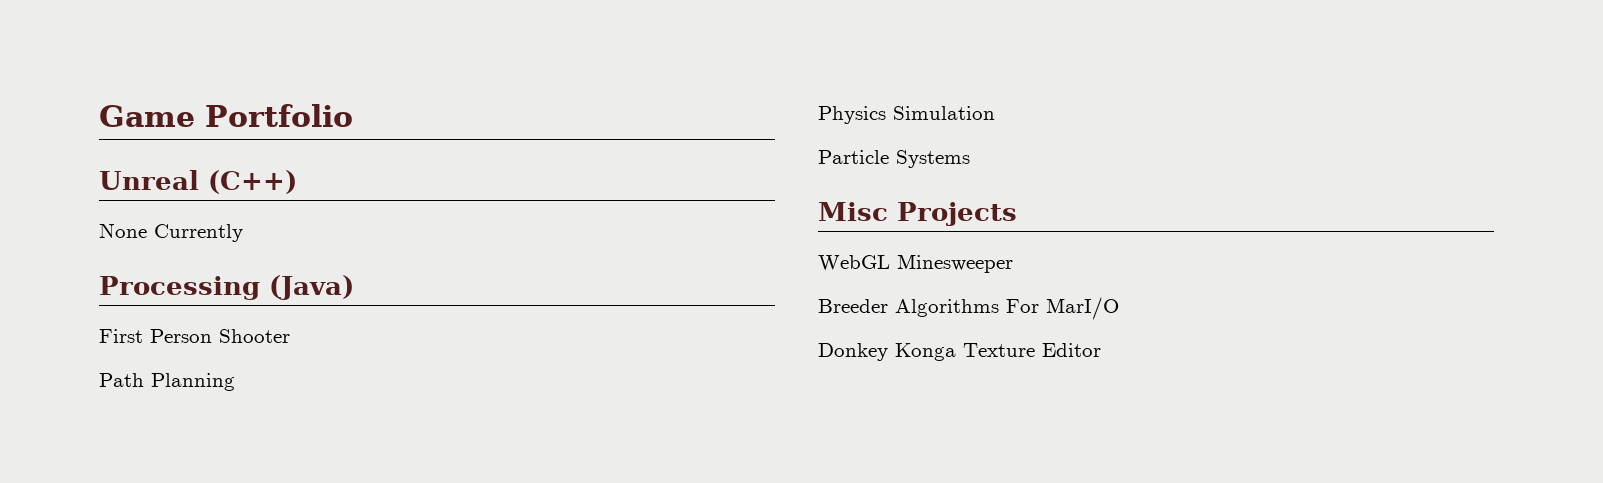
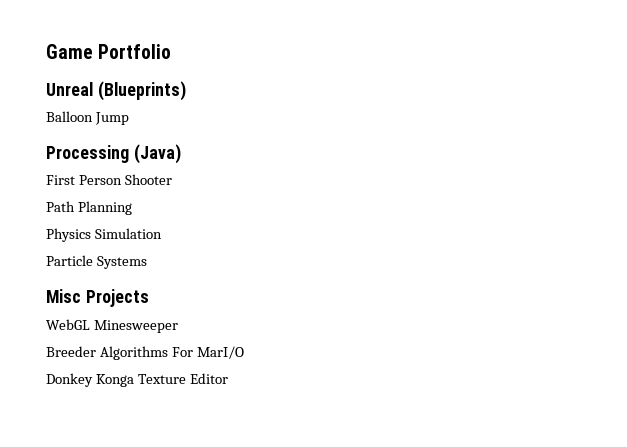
- Unreal (C++)
- None Currently
+ Unreal (Blueprints)
+ Balloon Jump

